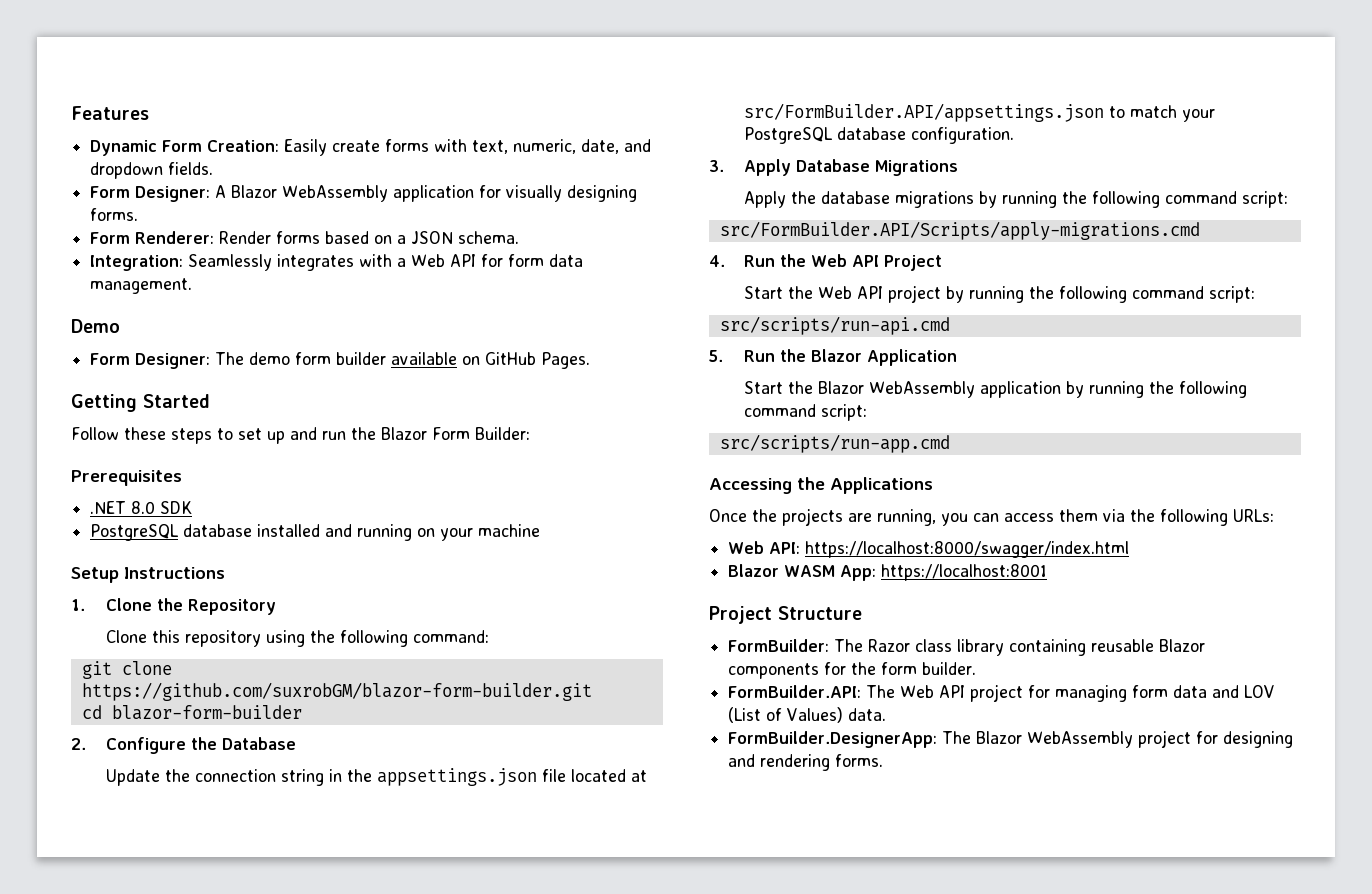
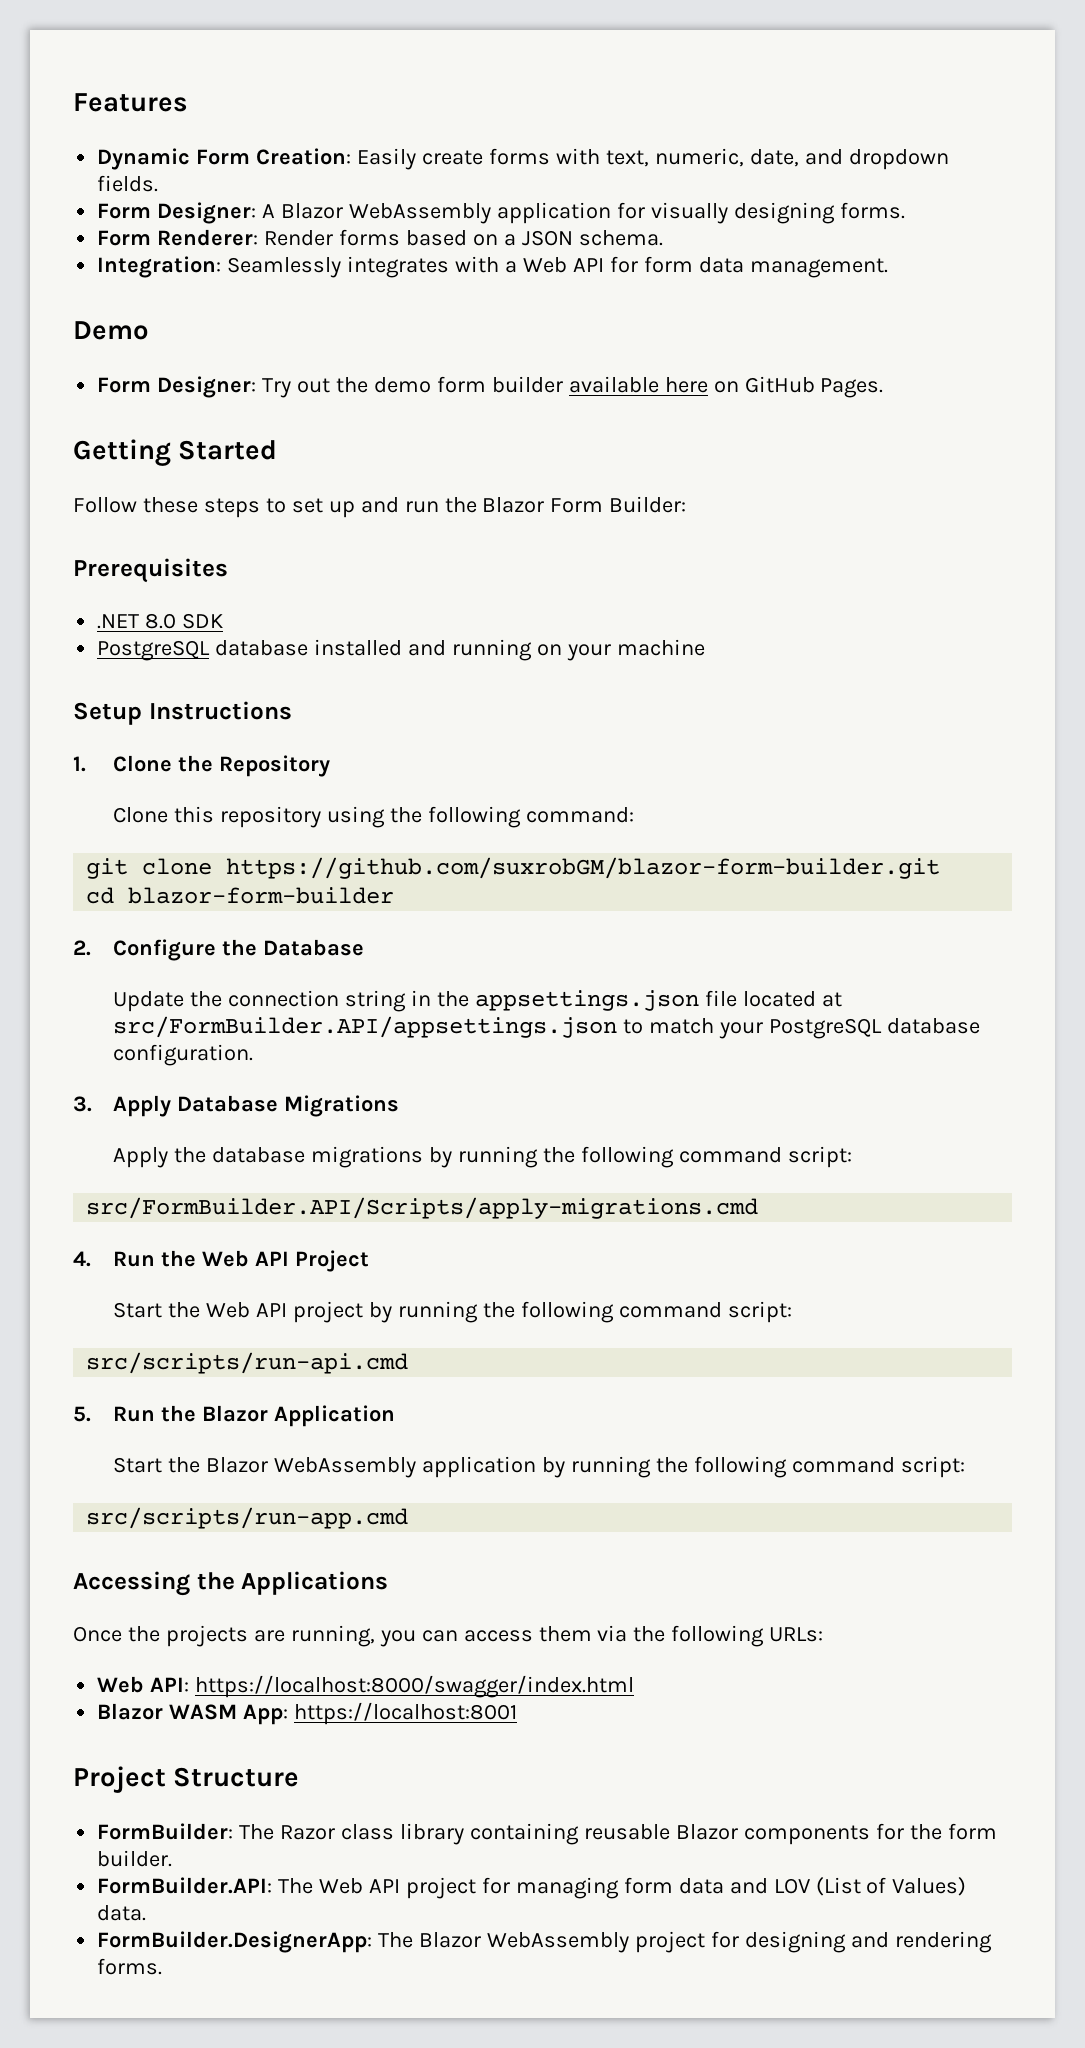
- Form Designer: The demo form builder available on GitHub Pages.
+ Form Designer: Try out the demo form builder available here on GitHub Pages.

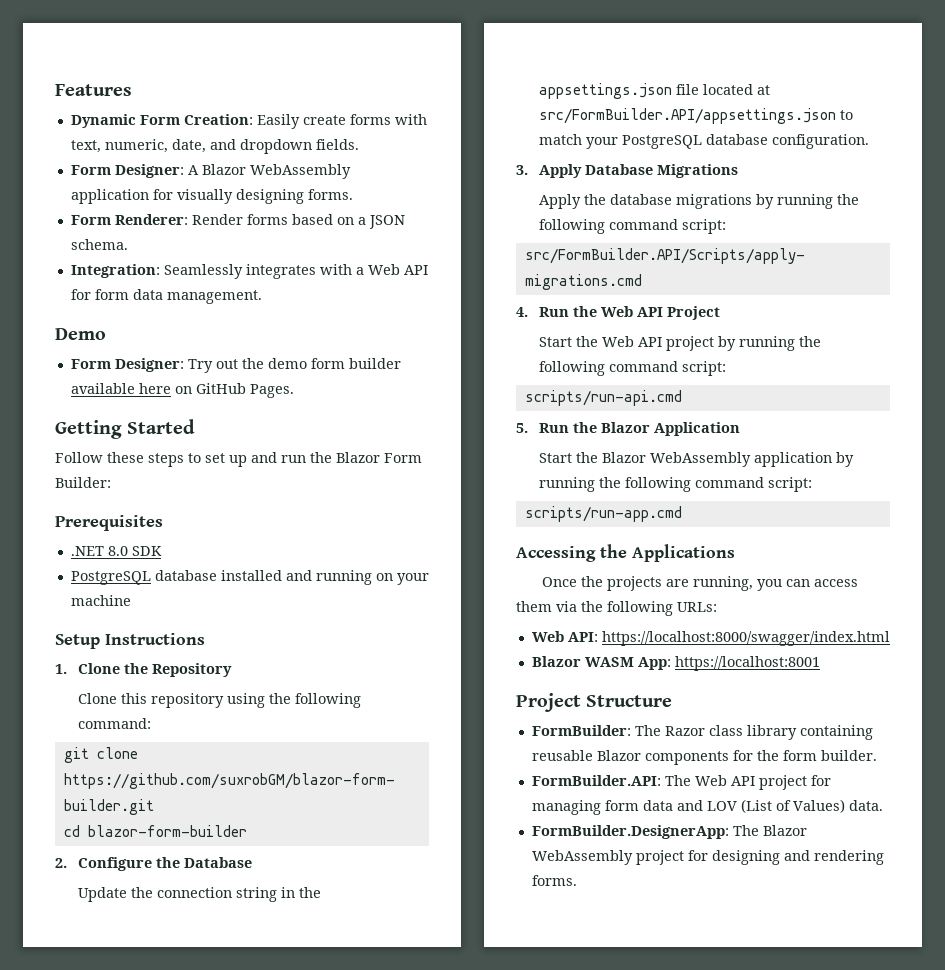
- src/scripts/run-api.cmd
+ scripts/run-api.cmd
- src/scripts/run-app.cmd
+ scripts/run-app.cmd

